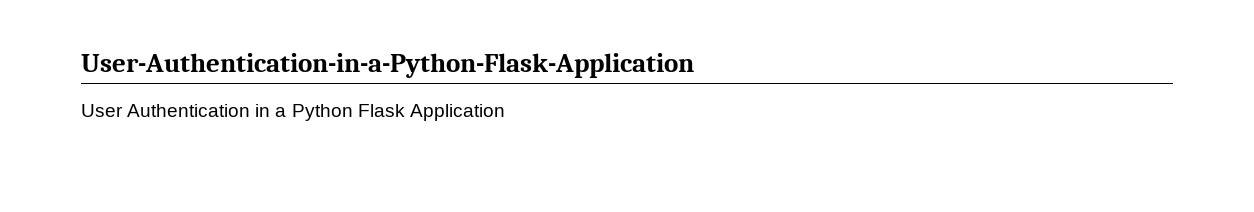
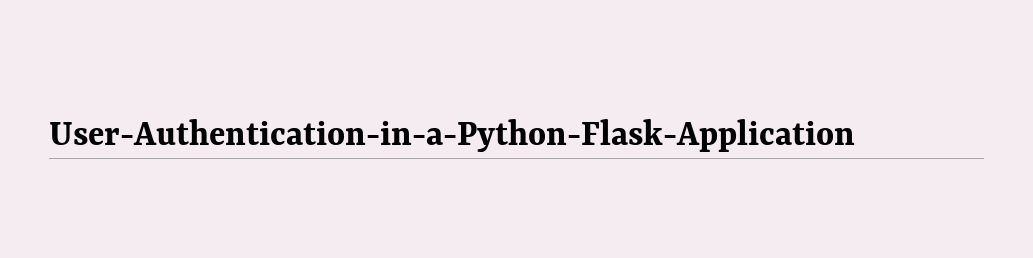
- User Authentication in a Python Flask Application

